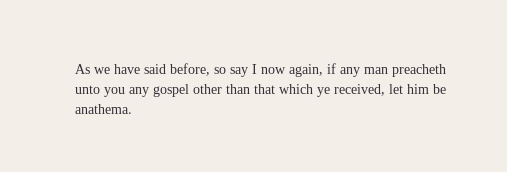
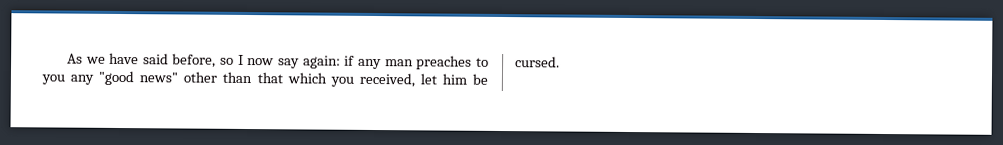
- As we have said before, so say I now again, if any man preacheth unto you any gospel other than that which ye received, let him be anathema.
+ As we have said before, so I now say again: if any man preaches to you any "good news" other than that which you received, let him be cursed.

